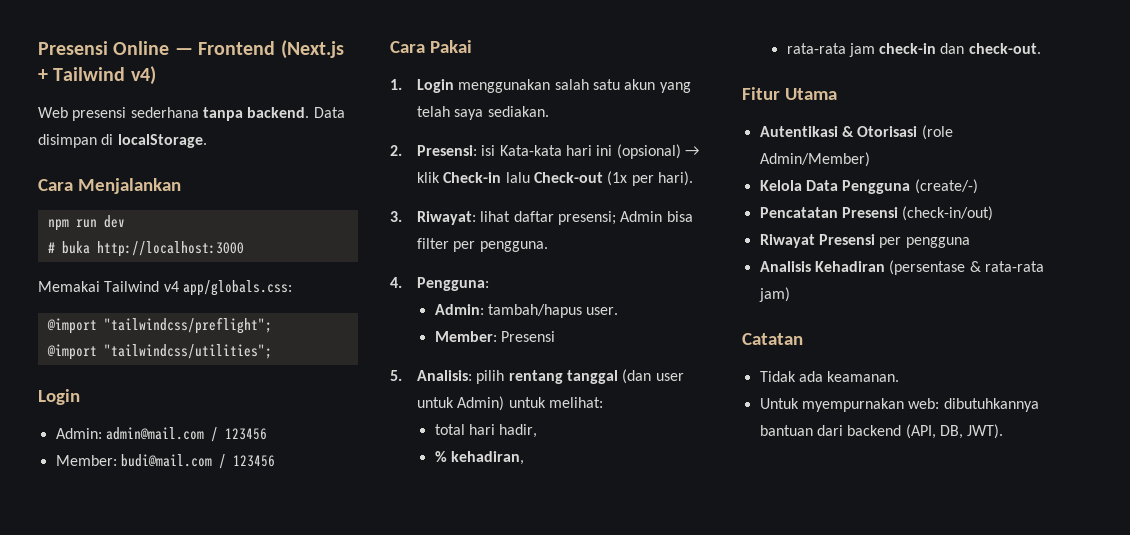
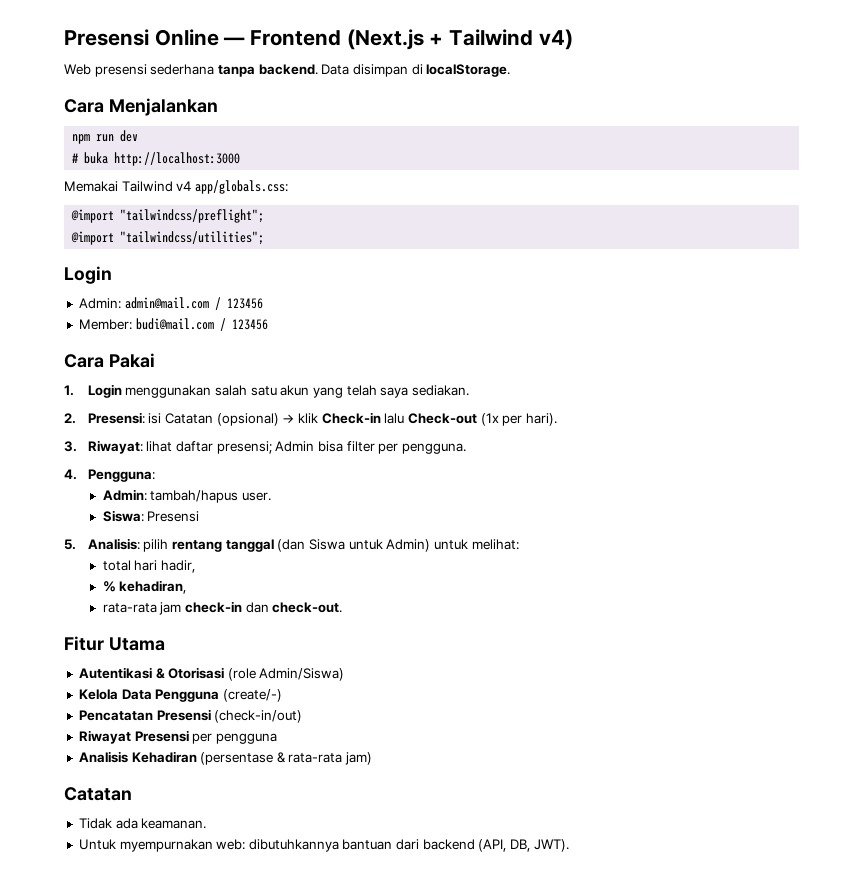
- 2. Presensi: isi Kata-kata hari ini (opsional) → klik Check-in lalu Check-out (1x per hari).
+ 2. Presensi: isi Catatan (opsional) → klik Check-in lalu Check-out (1x per hari).
- Member: Presensi
+ Siswa: Presensi
- 5. Analisis: pilih rentang tanggal (dan user untuk Admin) untuk melihat:
+ 5. Analisis: pilih rentang tanggal (dan Siswa untuk Admin) untuk melihat:
- Autentikasi & Otorisasi (role Admin/Member)
+ Autentikasi & Otorisasi (role Admin/Siswa)

